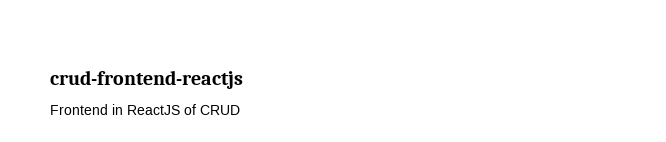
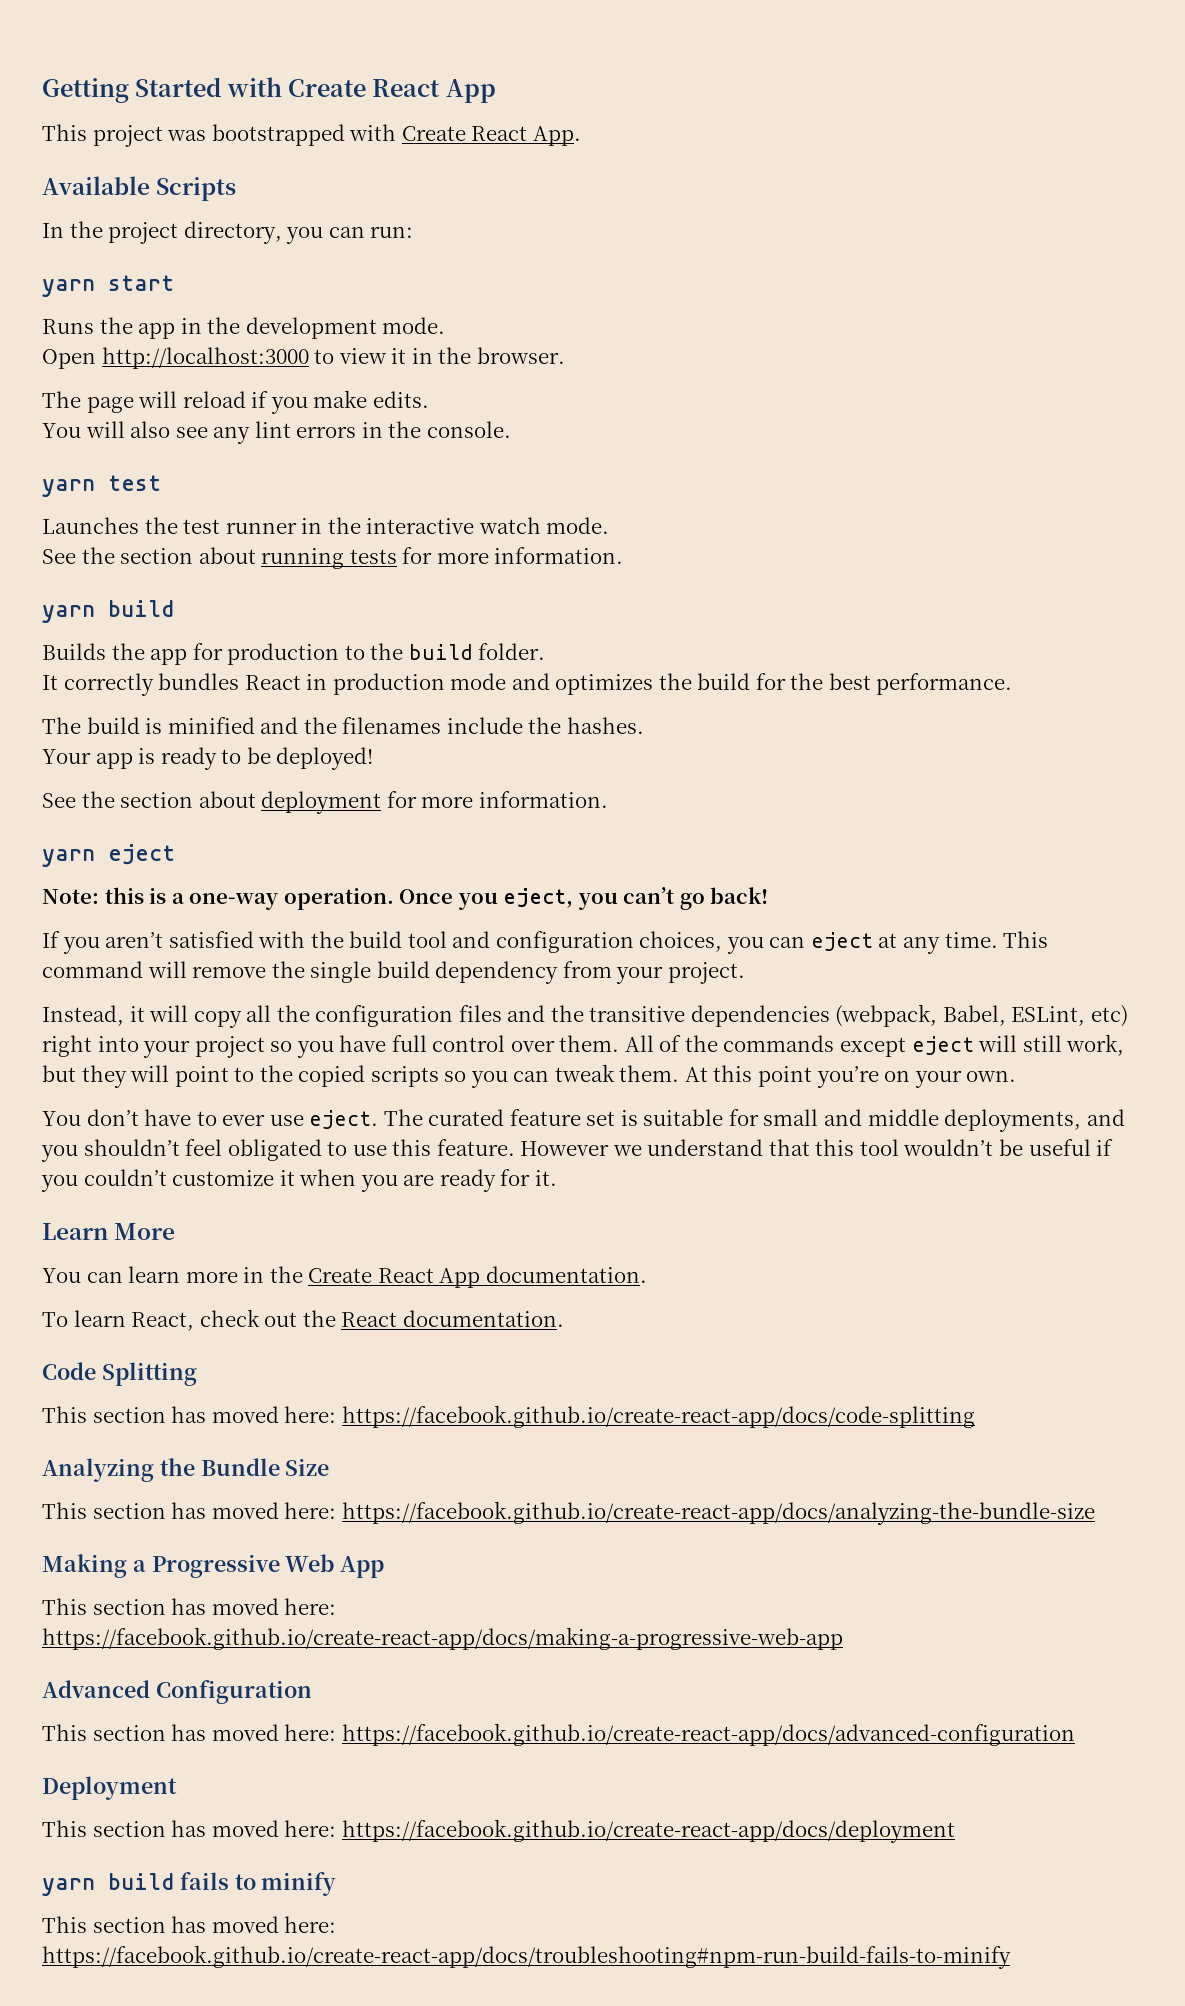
- crud-frontend-reactjs
- Frontend in ReactJS of CRUD
+ Getting Started with Create React App
+ This project was bootstrapped with Create React App.
+ Available Scripts
+ In the project directory, you can run:
+ yarn start
+ Runs the app in the development mode.
+ Open http://localhost:3000 to view it in the browser.
+ The page will reload if you make edits.
+ You will also see any lint errors in the console.
+ yarn test
+ Launches the test runner in the interactive watch mode.
+ See the section about running tests for more information.
+ yarn build
+ Builds the app for production to the build folder.
+ It correctly bundles React in production mode and optimizes the build for the best performance.
+ The build is minified and the filenames include the hashes.
+ Your app is ready to be deployed!
+ See the section about deployment for more information.
+ yarn eject
+ Note: this is a one-way operation. Once you eject, you can’t go back!
+ If you aren’t satisfied with the build tool and configuration choices, you can eject at any time. This command will remove the single build dependency from your project.
+ Instead, it will copy all the configuration files and the transitive dependencies (webpack, Babel, ESLint, etc) right into your project so you have full control over them. All of the commands except eject will still work, but they will point to the copied scripts so you can tweak them. At this point you’re on your own.
+ You don’t have to ever use eject. The curated feature set is suitable for small and middle deployments, and you shouldn’t feel obligated to use this feature. However we understand that this tool wouldn’t be useful if you couldn’t customize it when you are ready for it.
+ Learn More
+ You can learn more in the Create React App documentation.
+ To learn React, check out the React documentation.
+ Code Splitting
+ This section has moved here: https://facebook.github.io/create-react-app/docs/code-splitting
+ Analyzing the Bundle Size
+ This section has moved here: https://facebook.github.io/create-react-app/docs/analyzing-the-bundle-size
+ Making a Progressive Web App
+ This section has moved here: https://facebook.github.io/create-react-app/docs/making-a-progressive-web-app
+ Advanced Configuration
+ This section has moved here: https://facebook.github.io/create-react-app/docs/advanced-configuration
+ Deployment
+ This section has moved here: https://facebook.github.io/create-react-app/docs/deployment
+ yarn build fails to minify
+ This section has moved here: https://facebook.github.io/create-react-app/docs/troubleshooting#npm-run-build-fails-to-minify

